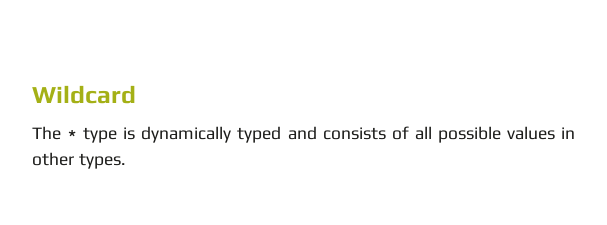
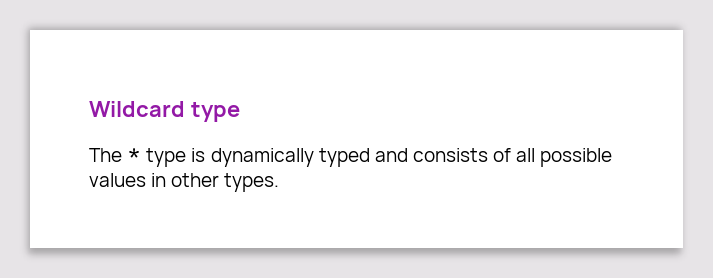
- Wildcard
+ Wildcard type

